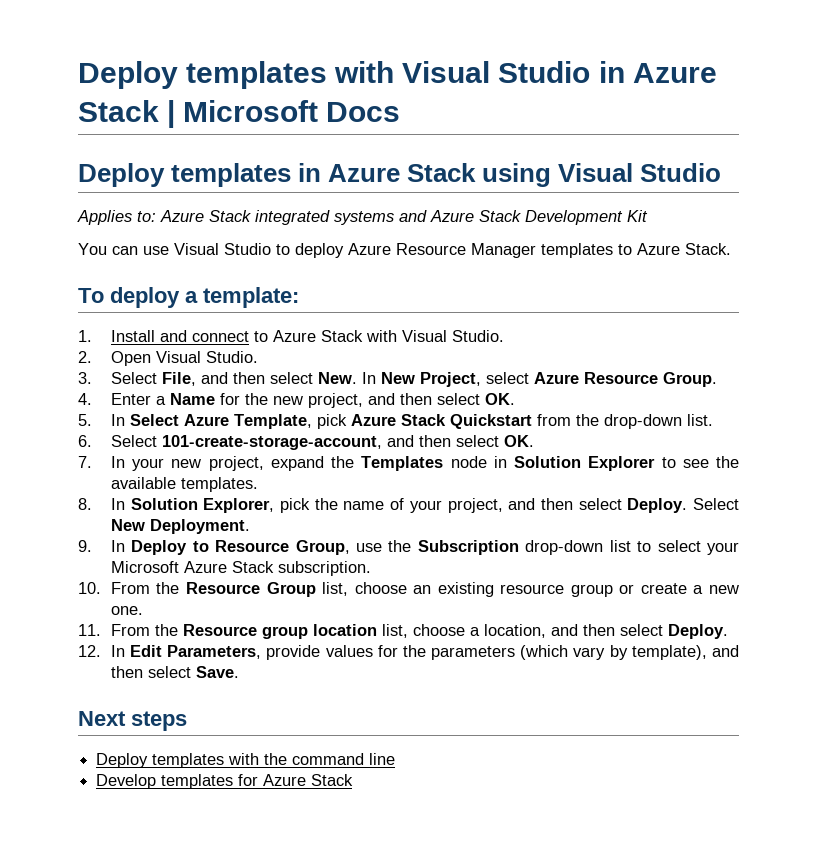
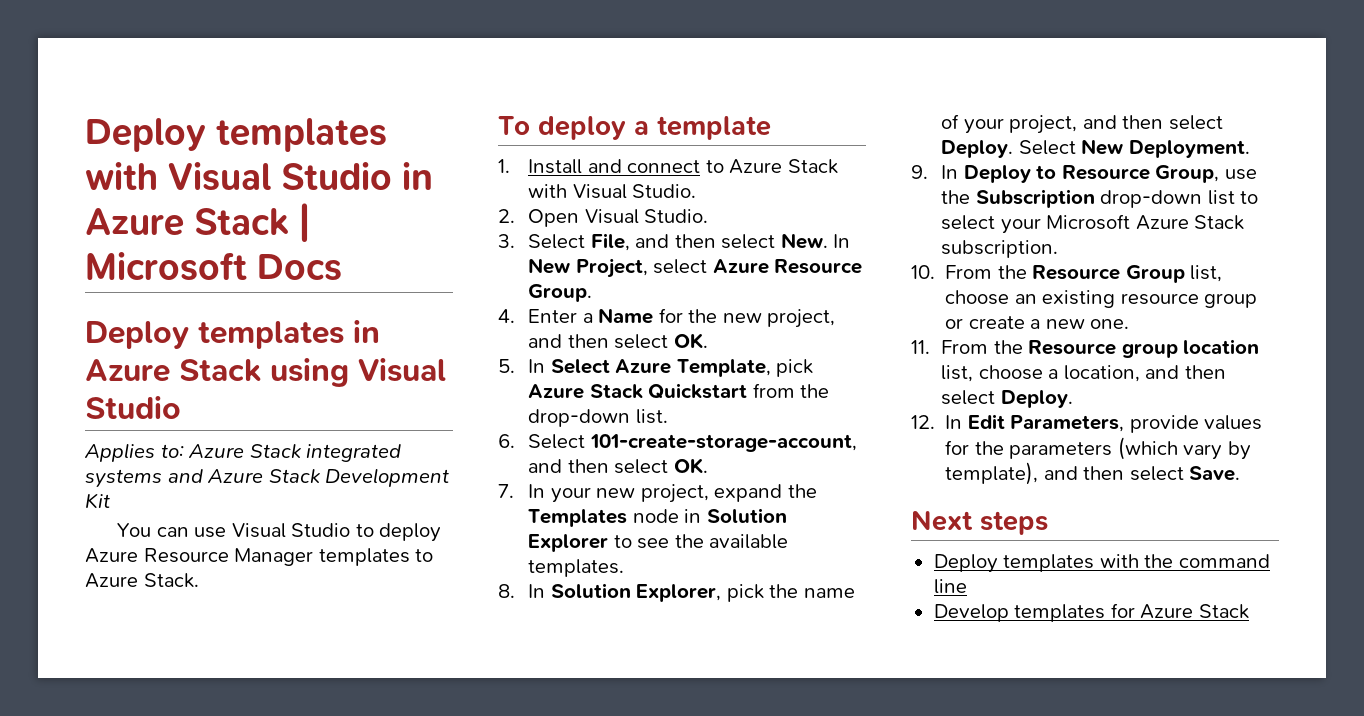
- To deploy a template:
+ To deploy a template

